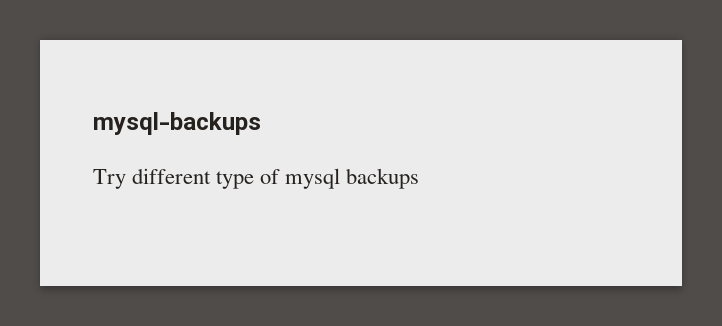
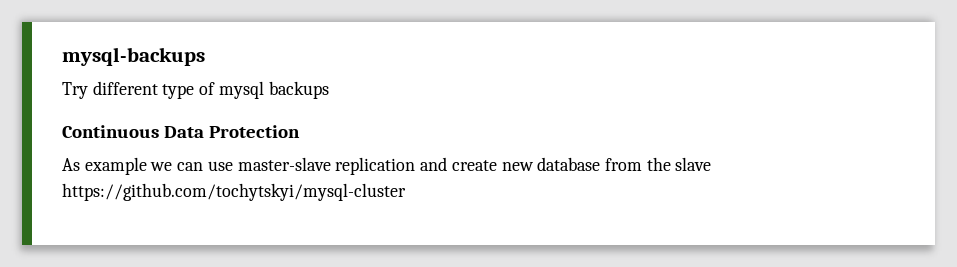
+ Continuous Data Protection
+ As example we can use master-slave replication and create new database from the slave https://github.com/tochytskyi/mysql-cluster

